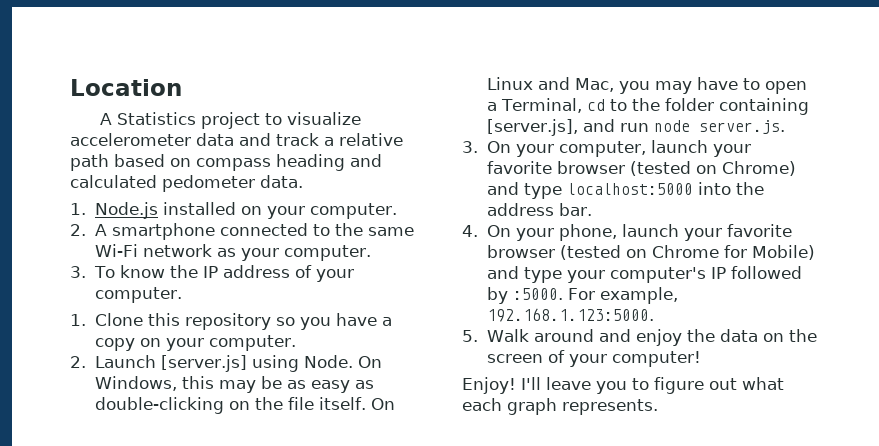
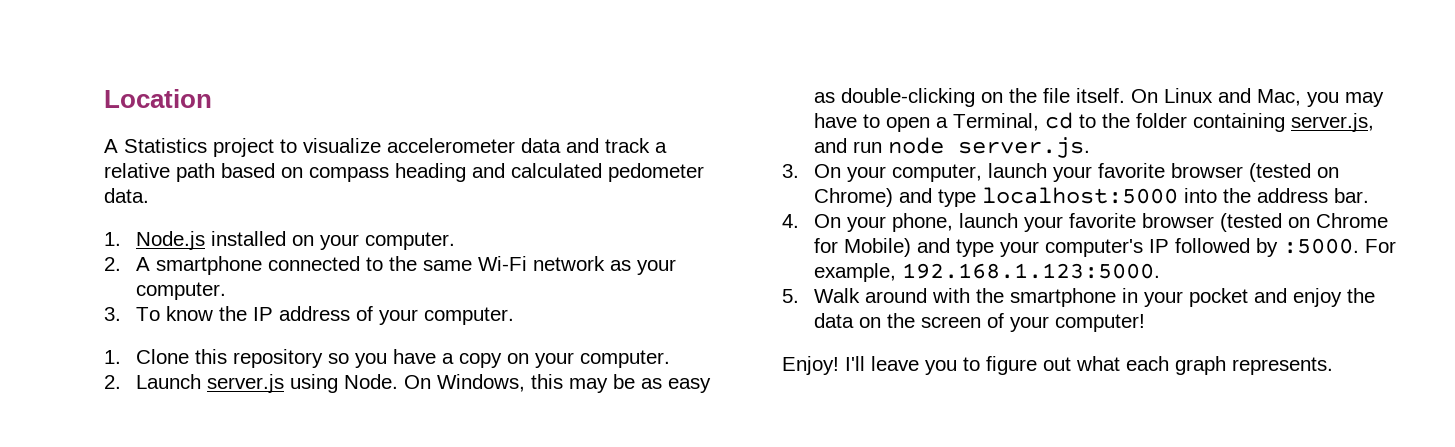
- 2. Launch [server.js] using Node.
+ 2. Launch server.js using Node.
- On Linux and Mac, you may have to open a Terminal, cd to the folder containing [server.js], and run node server.js.
+ On Linux and Mac, you may have to open a Terminal, cd to the folder containing server.js, and run node server.js.
- 5. Walk around and enjoy the data on the screen of your computer!
+ 5. Walk around with the smartphone in your pocket and enjoy the data on the screen of your computer!

